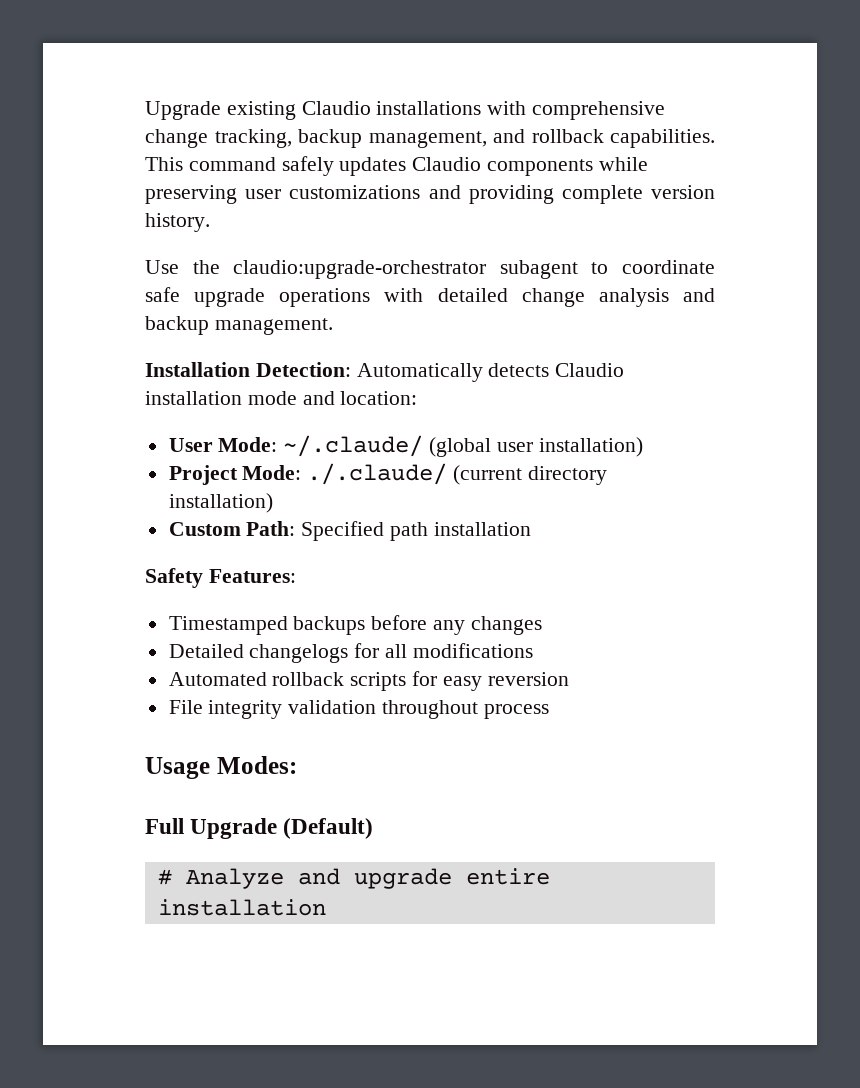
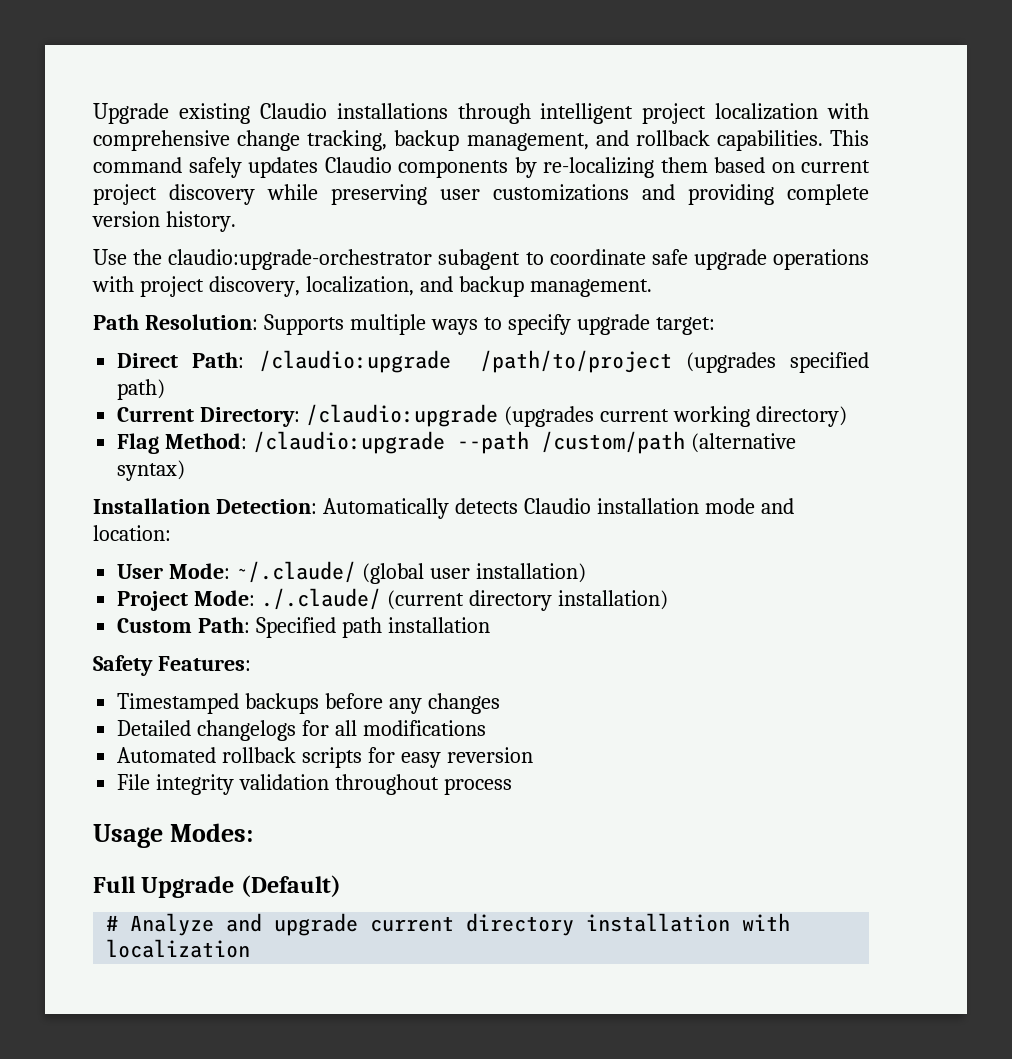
- Upgrade existing Claudio installations with comprehensive change tracking, backup management, and rollback capabilities.
+ Upgrade existing Claudio installations through intelligent project localization with comprehensive change tracking, backup management, and rollback capabilities.
- This command safely updates Claudio components while preserving user customizations and providing complete version history.
+ This command safely updates Claudio components by re-localizing them based on current project discovery while preserving user customizations and providing complete version history.
- Use the claudio:upgrade-orchestrator subagent to coordinate safe upgrade operations with detailed change analysis and backup management.
+ Use the claudio:upgrade-orchestrator subagent to coordinate safe upgrade operations with project discovery, localization, and backup management.
+ Path Resolution: Supports multiple ways to specify upgrade target:
+ Direct Path: /claudio:upgrade /path/to/project (upgrades specified path)
+ Current Directory: /claudio:upgrade (upgrades current working directory)
+ Flag Method: /claudio:upgrade --path /custom/path (alternative syntax)
- # Analyze and upgrade entire installation
+ # Analyze and upgrade current directory installation with localization

